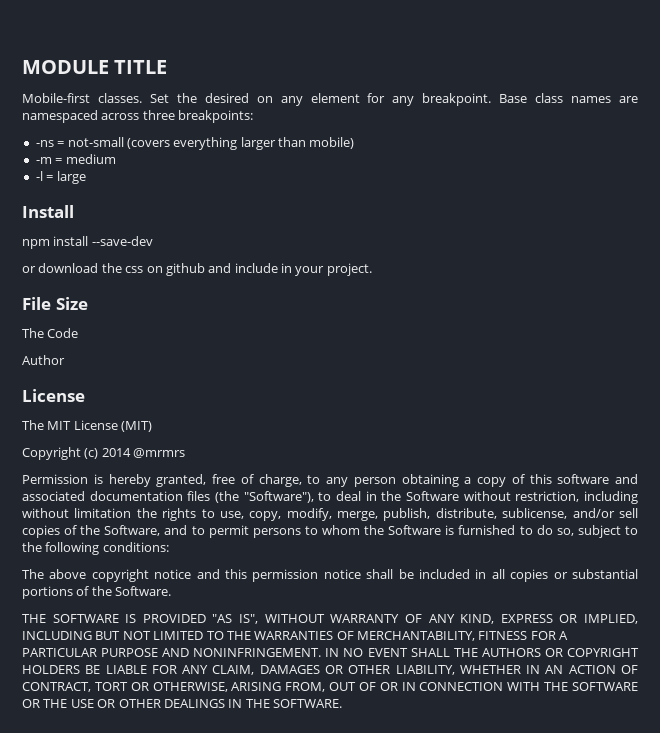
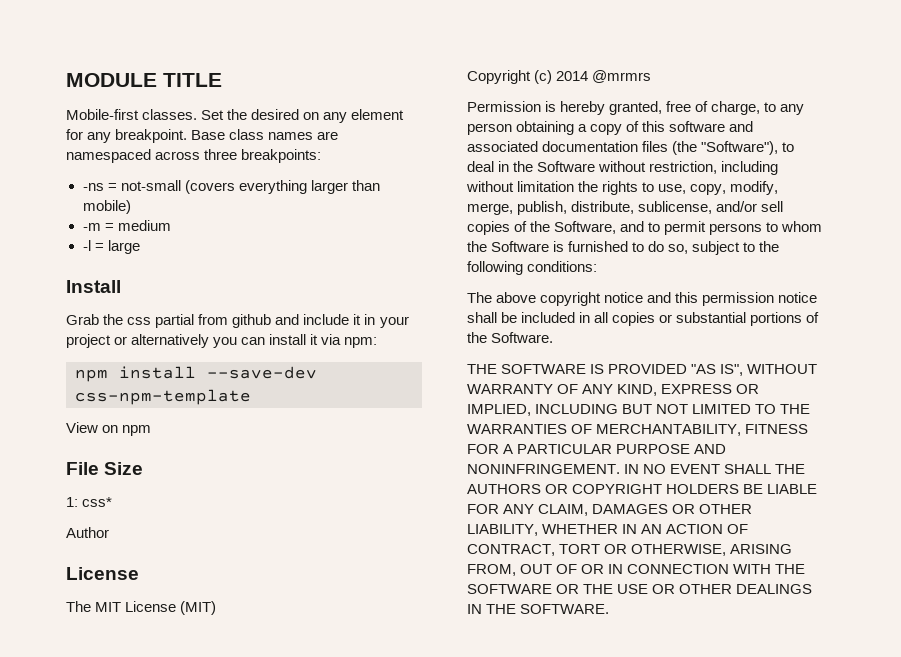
- npm install --save-dev
- or download the css on github and include in your project.
+ Grab the css partial from github and include it in your project or alternatively you can install it via npm:
+ npm install --save-dev css-npm-template
+ View on npm
- The Code
+ 1: css*

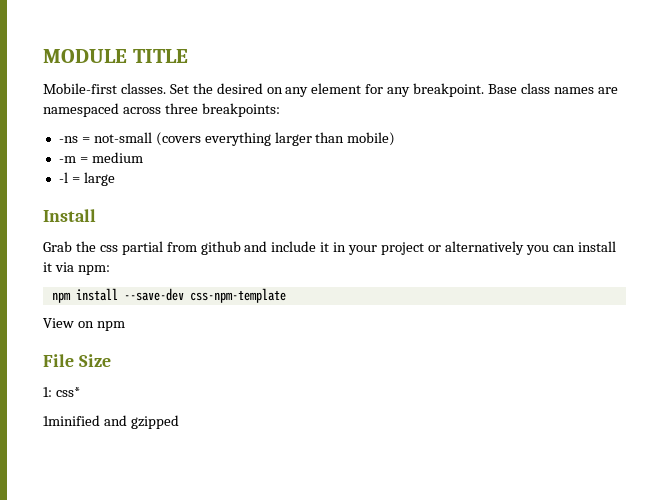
- Author
- License
- The MIT License (MIT)
- Copyright (c) 2014 @mrmrs
- Permission is hereby granted, free of charge, to any person obtaining a copy of this software and associated documentation files (the "Software"), to deal in the Software without restriction, including without limitation the rights to use, copy, modify, merge, publish, distribute, sublicense, and/or sell copies of the Software, and to permit persons to whom the Software is furnished to do so, subject to the following conditions:
- The above copyright notice and this permission notice shall be included in all copies or substantial portions of the Software.
- THE SOFTWARE IS PROVIDED "AS IS", WITHOUT WARRANTY OF ANY KIND, EXPRESS OR IMPLIED, INCLUDING BUT NOT LIMITED TO THE WARRANTIES OF MERCHANTABILITY, FITNESS FOR A PARTICULAR PURPOSE AND NONINFRINGEMENT. IN NO EVENT SHALL THE AUTHORS OR COPYRIGHT HOLDERS BE LIABLE FOR ANY CLAIM, DAMAGES OR OTHER LIABILITY, WHETHER IN AN ACTION OF CONTRACT, TORT OR OTHERWISE, ARISING FROM, OUT OF OR IN CONNECTION WITH THE SOFTWARE OR THE USE OR OTHER DEALINGS IN THE SOFTWARE.
+ 1minified and gzipped

